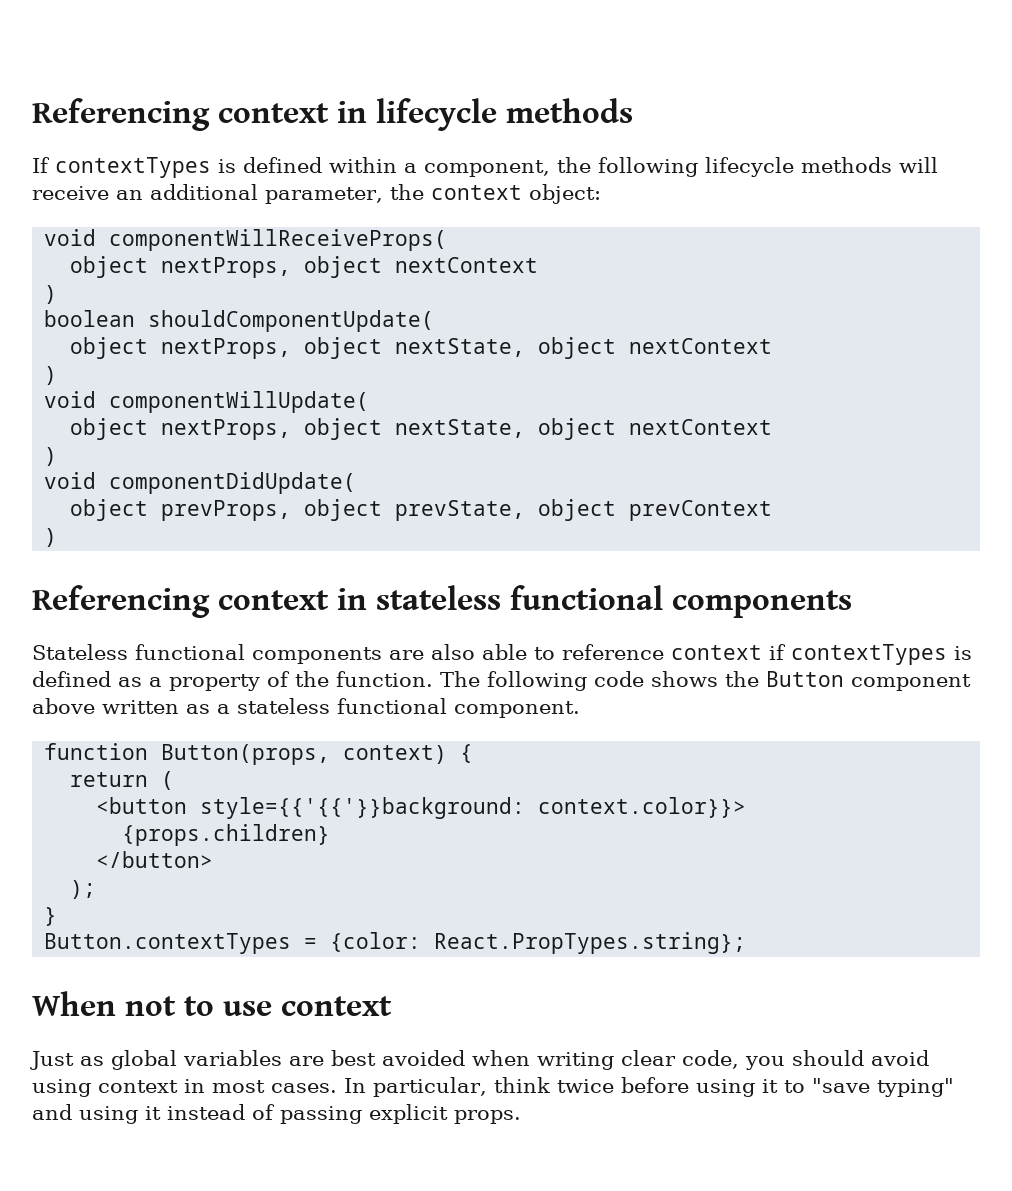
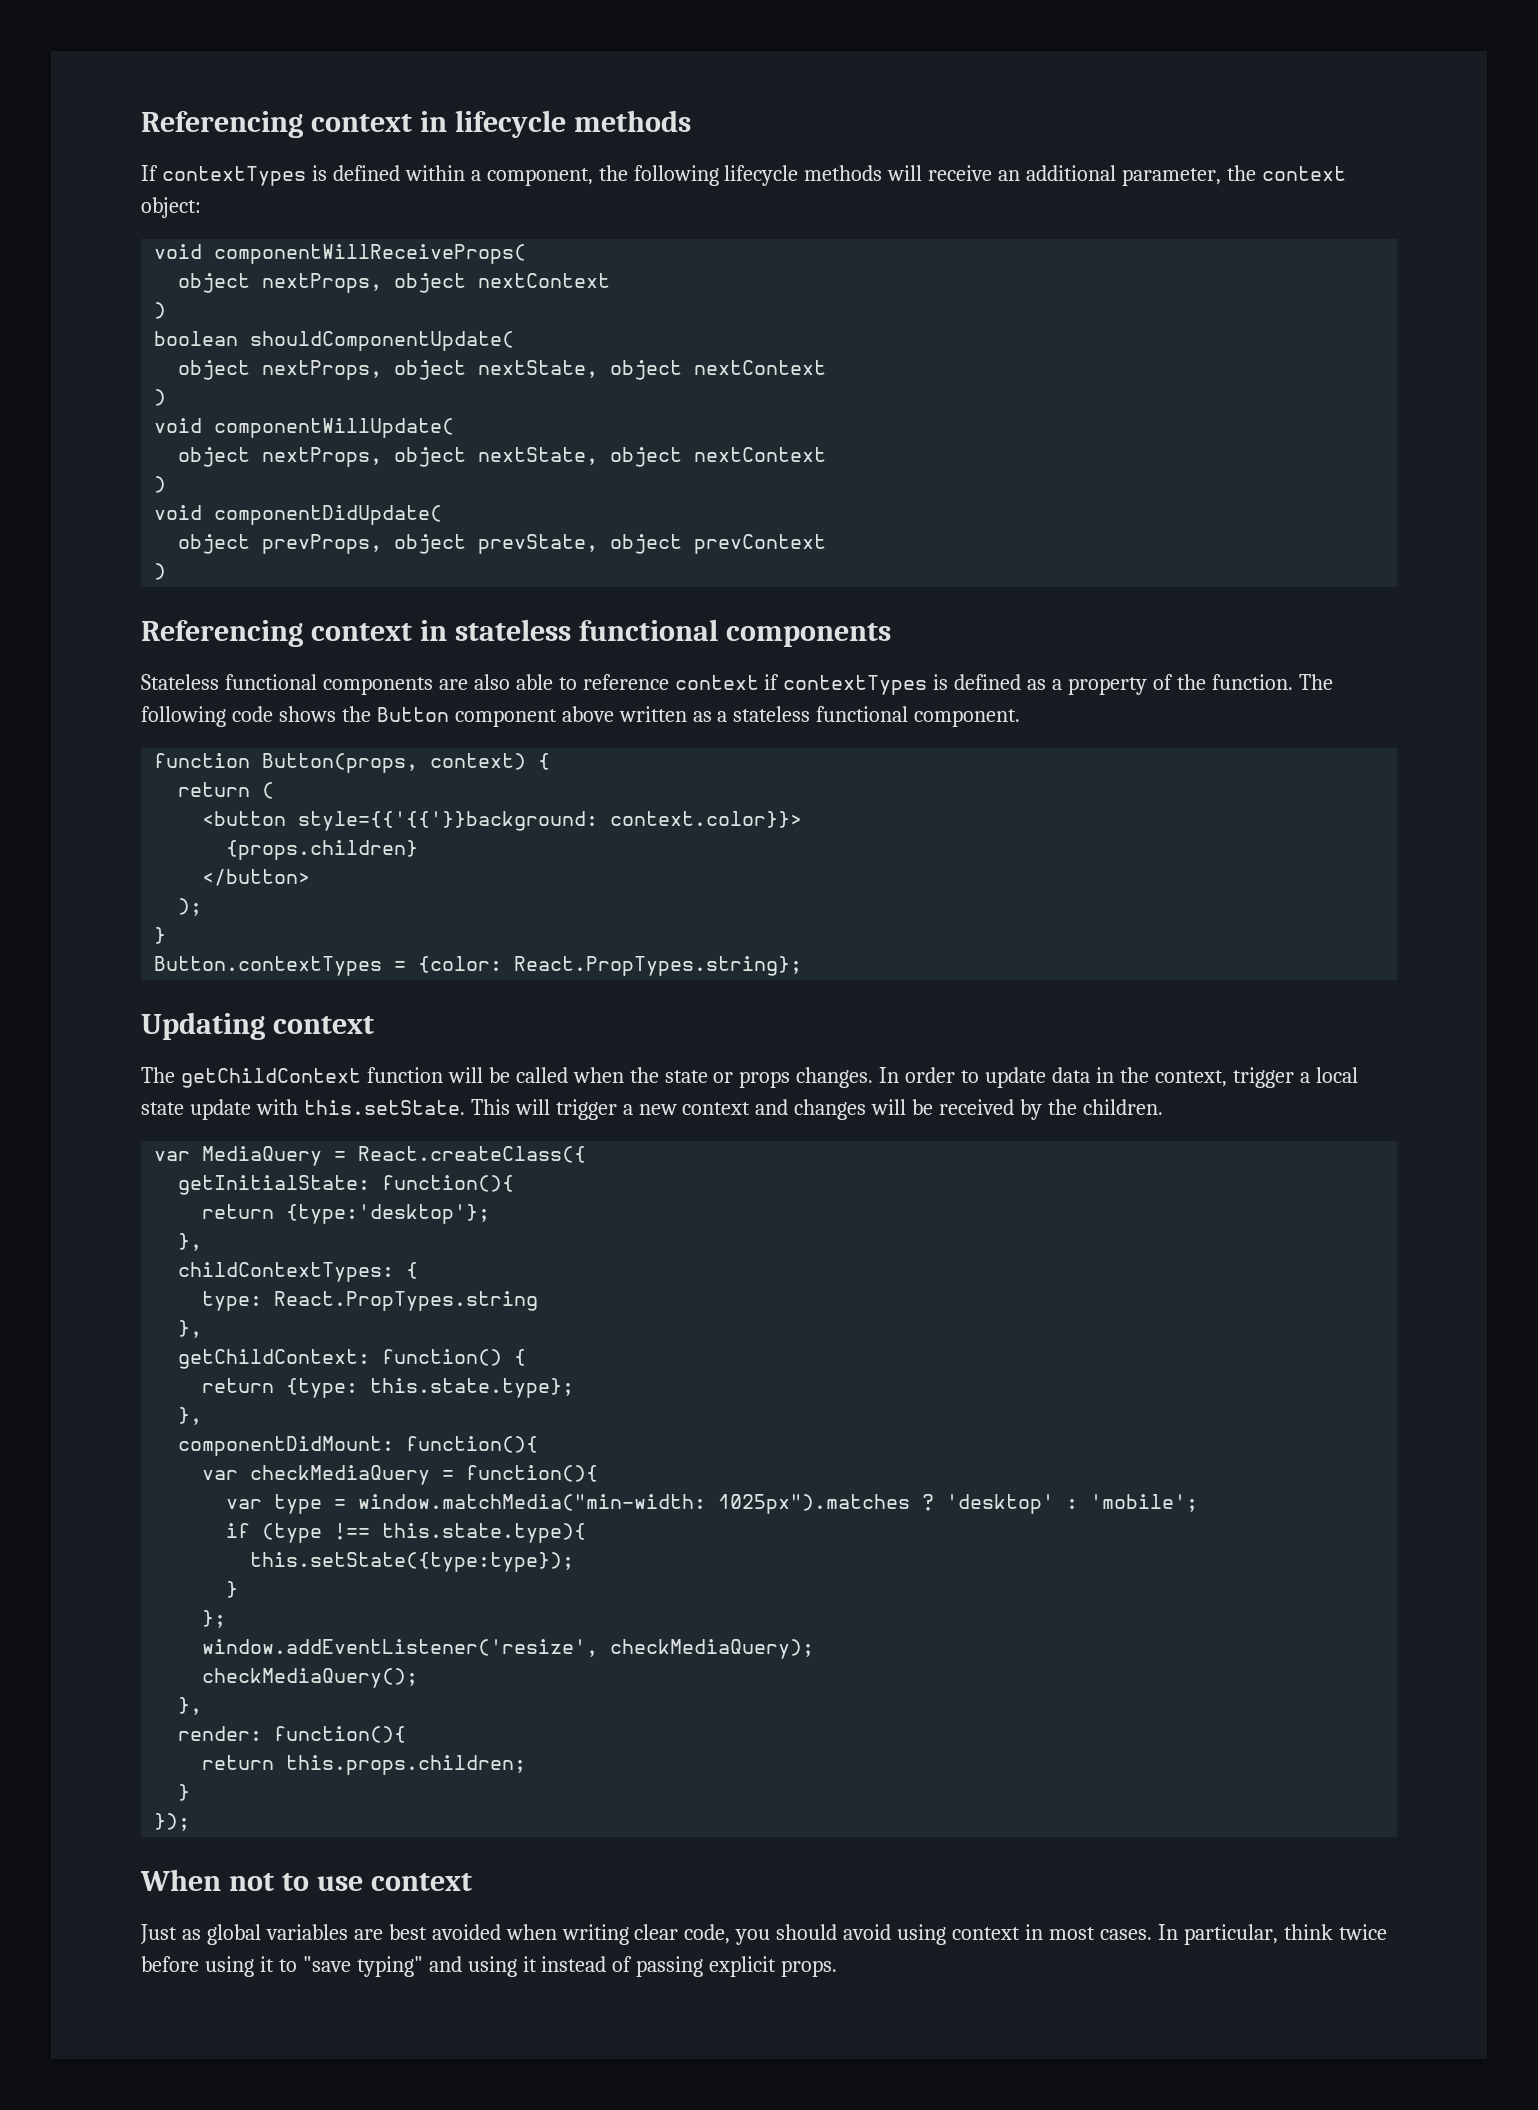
+ Updating context
+ The getChildContext function will be called when the state or props changes. In order to update data in the context, trigger a local state update with this.setState. This will trigger a new context and changes will be received by the children.
+ var MediaQuery = React.createClass({
+ getInitialState: function(){
+ return {type:'desktop'};
+ },
+ childContextTypes: {
+ type: React.PropTypes.string
+ },
+ getChildContext: function() {
+ return {type: this.state.type};
+ },
+ componentDidMount: function(){
+ var checkMediaQuery = function(){
+ var type = window.matchMedia("min-width: 1025px").matches ? 'desktop' : 'mobile';
+ if (type !== this.state.type){
+ this.setState({type:type});
+ }
+ };
+ window.addEventListener('resize', checkMediaQuery);
+ checkMediaQuery();
+ },
+ render: function(){
+ return this.props.children;
+ }
+ });

